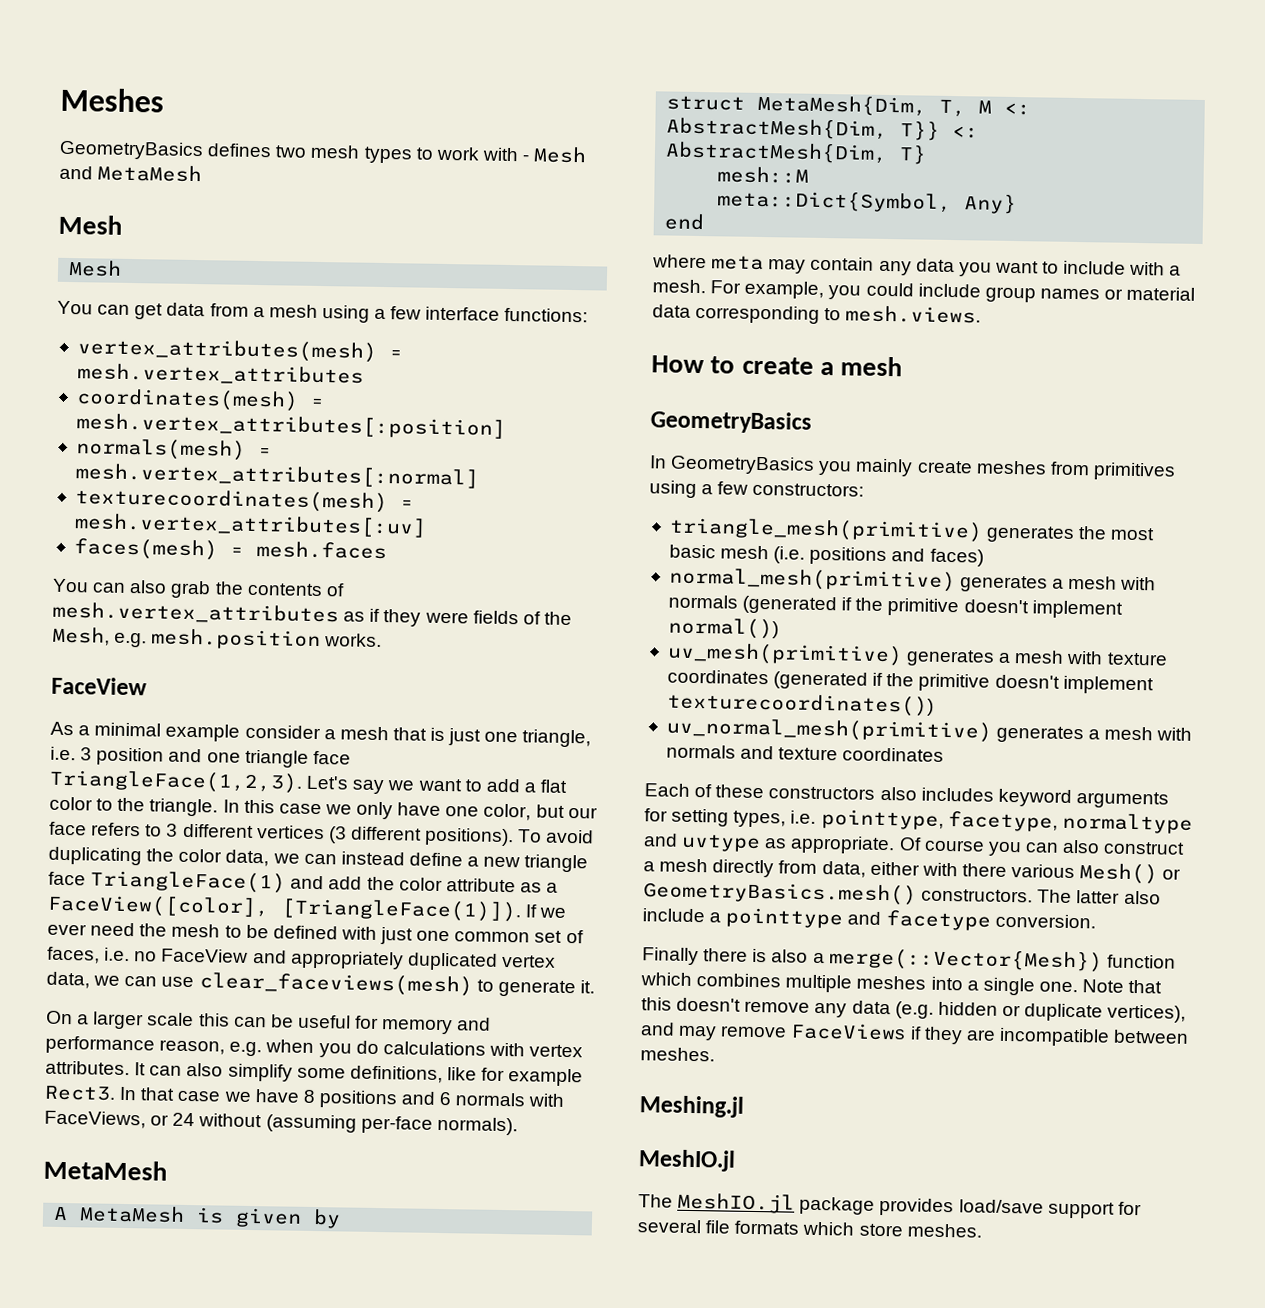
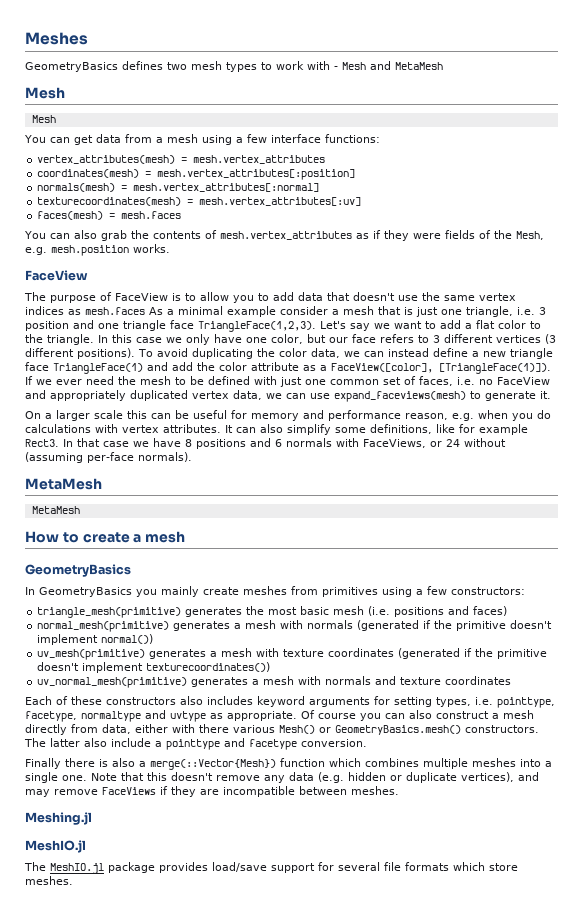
- As a minimal example consider a mesh that is just one triangle, i.e. 3 position and one triangle face TriangleFace(1,2,3).
+ The purpose of FaceView is to allow you to add data that doesn't use the same vertex indices as mesh.faces As a minimal example consider a mesh that is just one triangle, i.e. 3 position and one triangle face TriangleFace(1,2,3).
- If we ever need the mesh to be defined with just one common set of faces, i.e. no FaceView and appropriately duplicated vertex data, we can use clear_faceviews(mesh) to generate it.
+ If we ever need the mesh to be defined with just one common set of faces, i.e. no FaceView and appropriately duplicated vertex data, we can use expand_faceviews(mesh) to generate it.
  In that case we have 8 positions and 6 normals with FaceViews, or 24 without (assuming per-face normals).
  MetaMesh
- A MetaMesh is given by
- struct MetaMesh{Dim, T, M <: AbstractMesh{Dim, T}} <: AbstractMesh{Dim, T}
- mesh::M
- meta::Dict{Symbol, Any}
- end
- where meta may contain any data you want to include with a mesh. For example, you could include group names or material data corresponding to mesh.views.
+ MetaMesh

